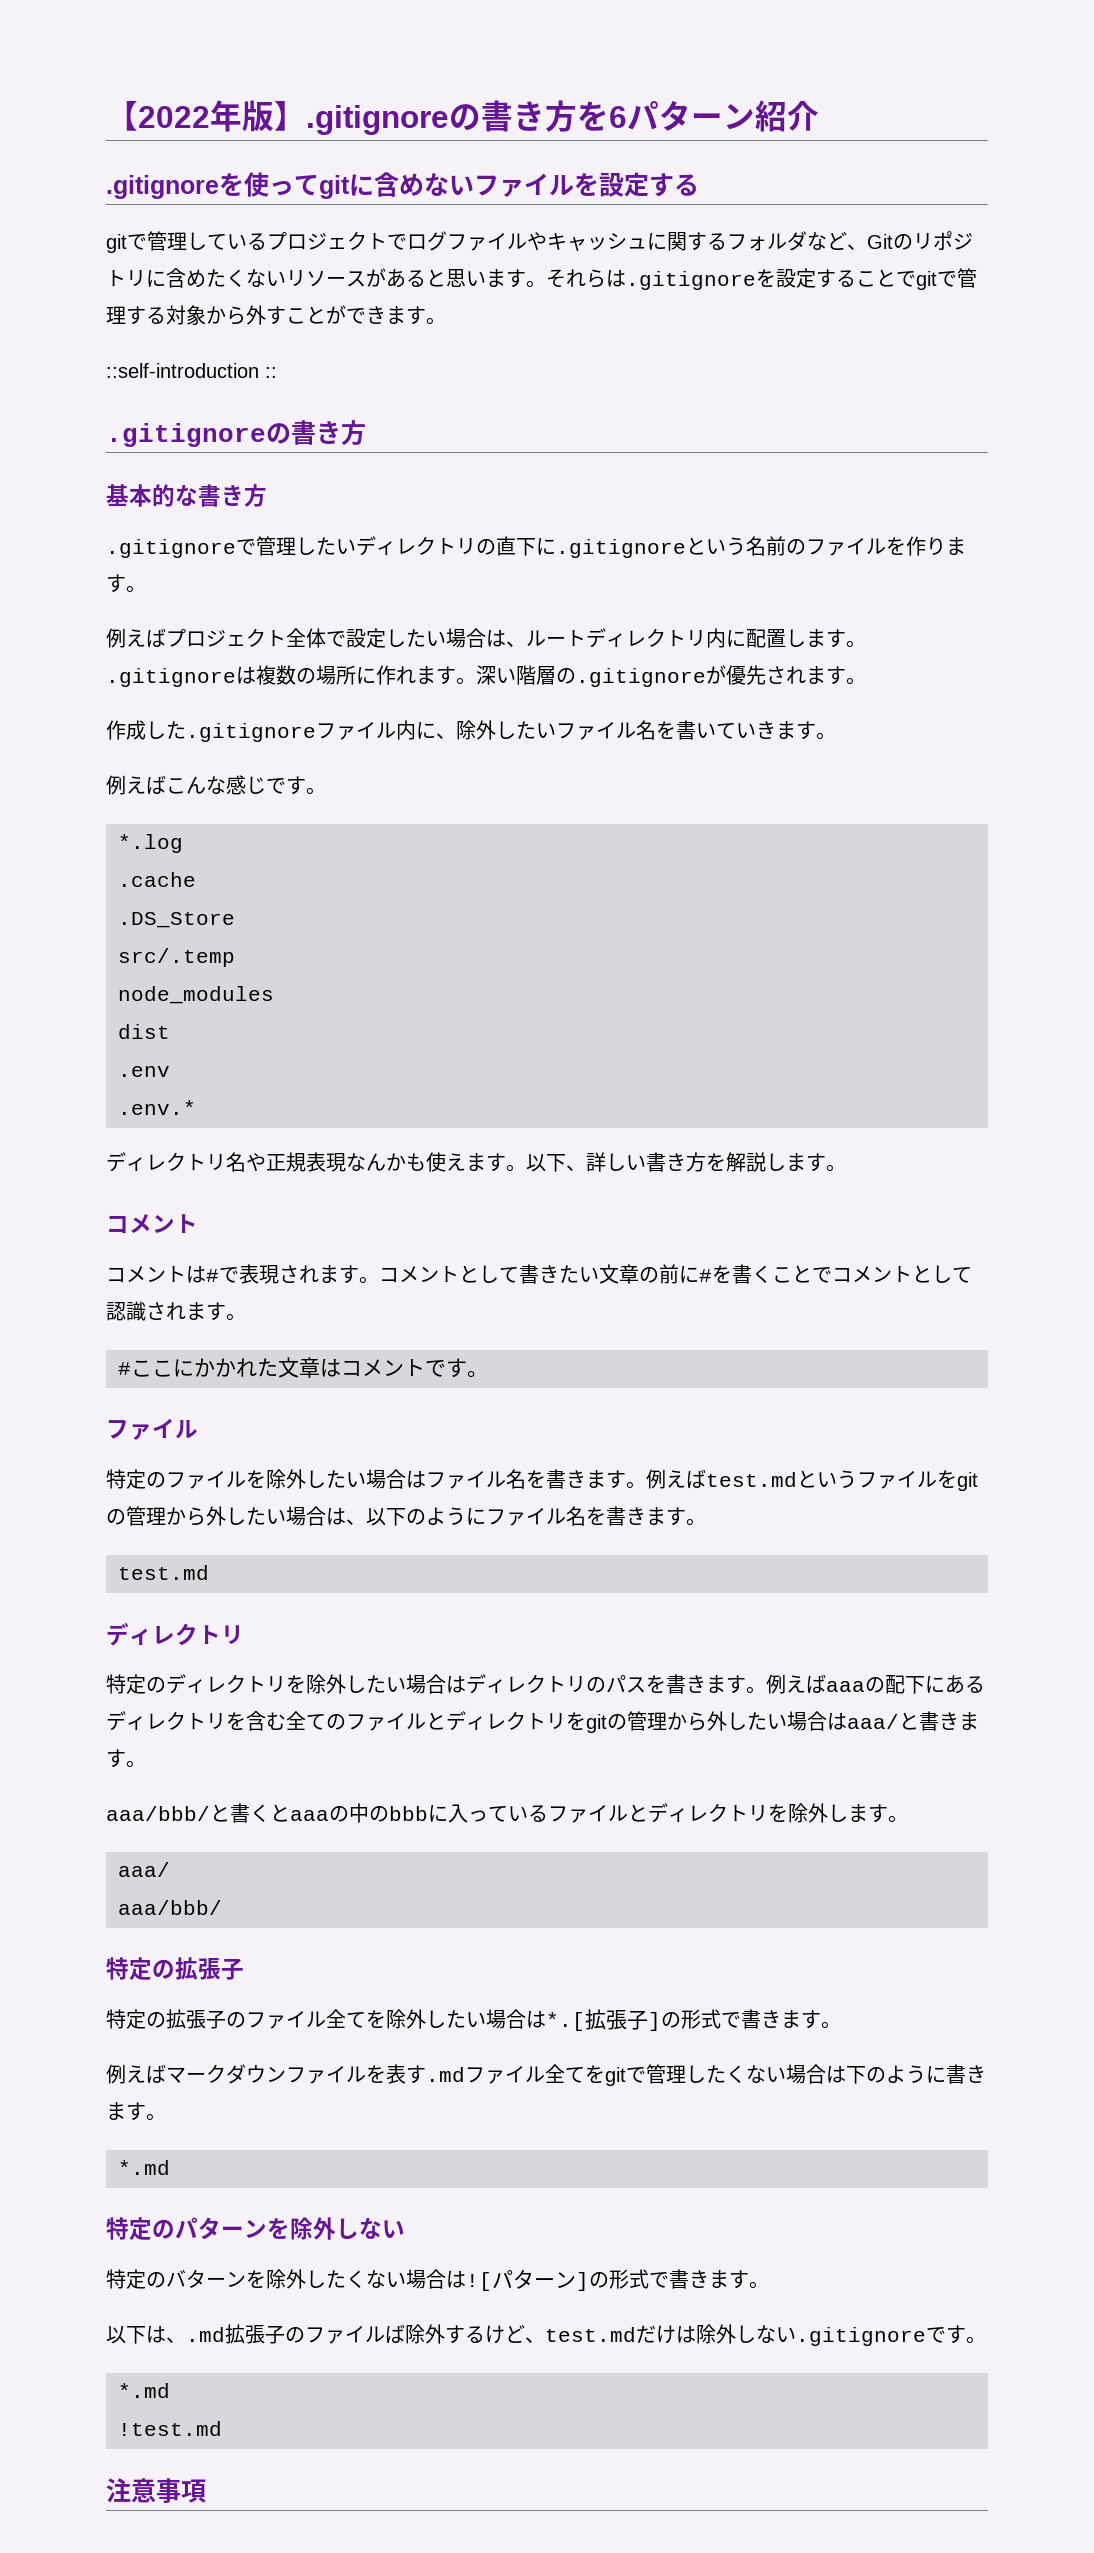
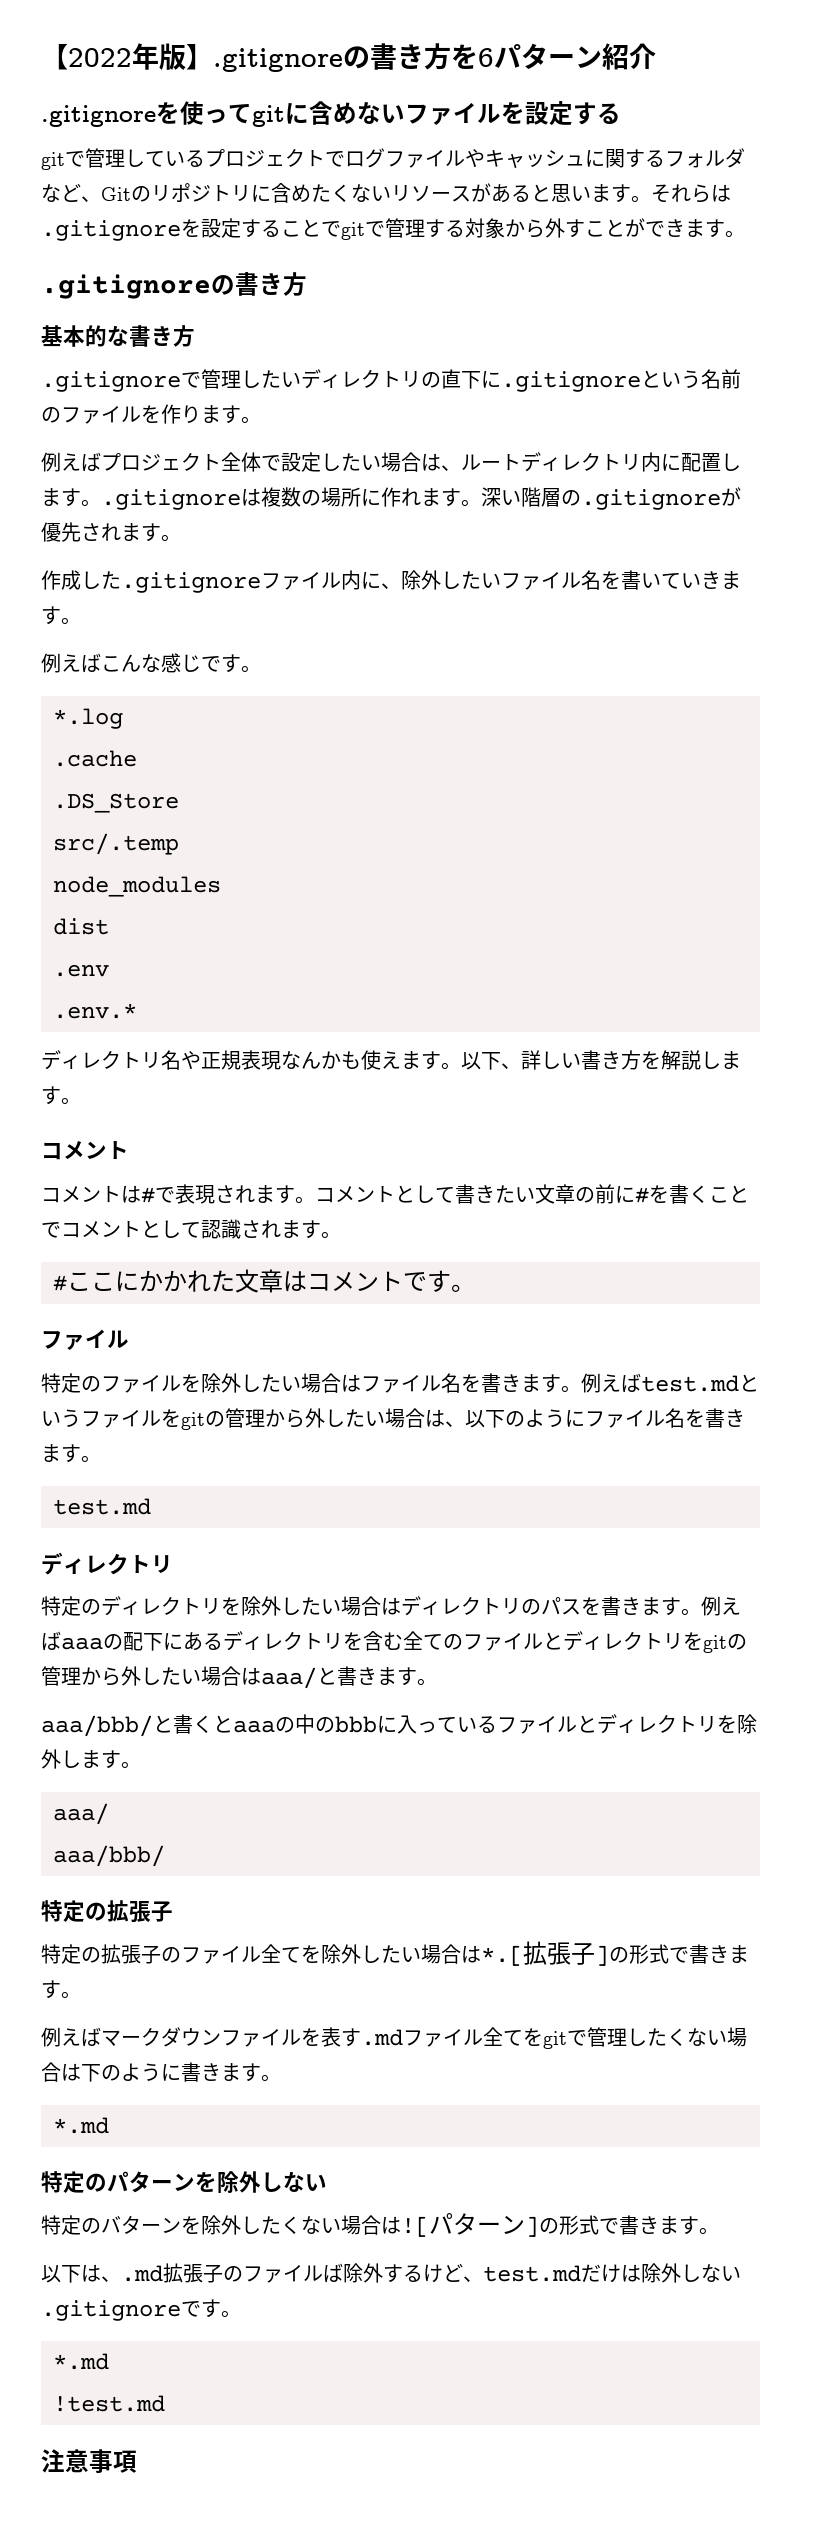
- ::self-introduction ::

